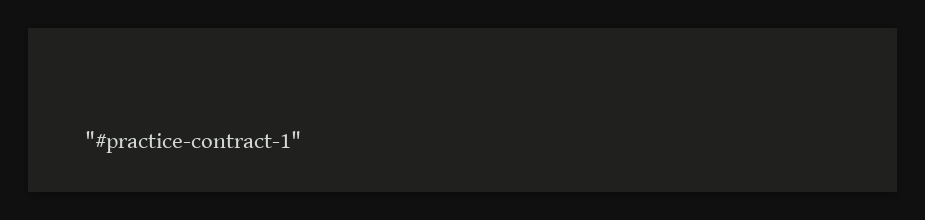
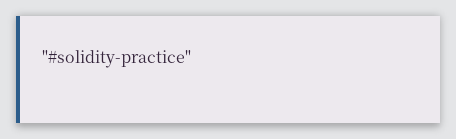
- "#practice-contract-1"
+ "#solidity-practice"

